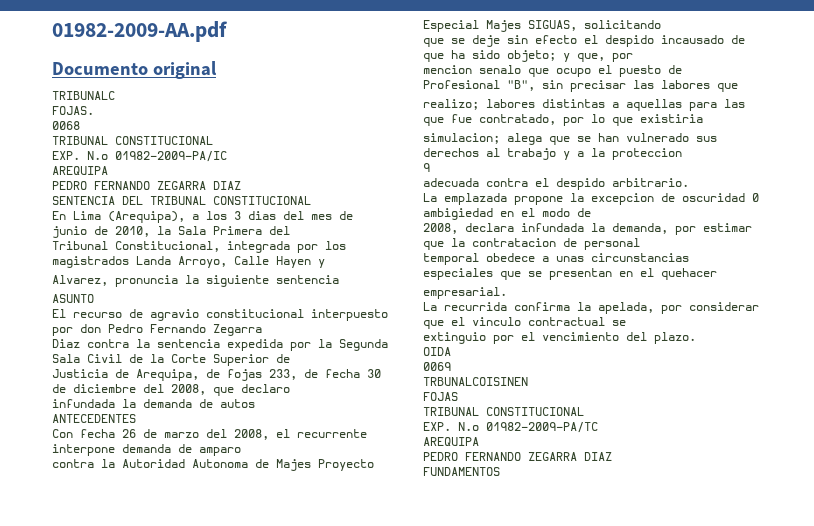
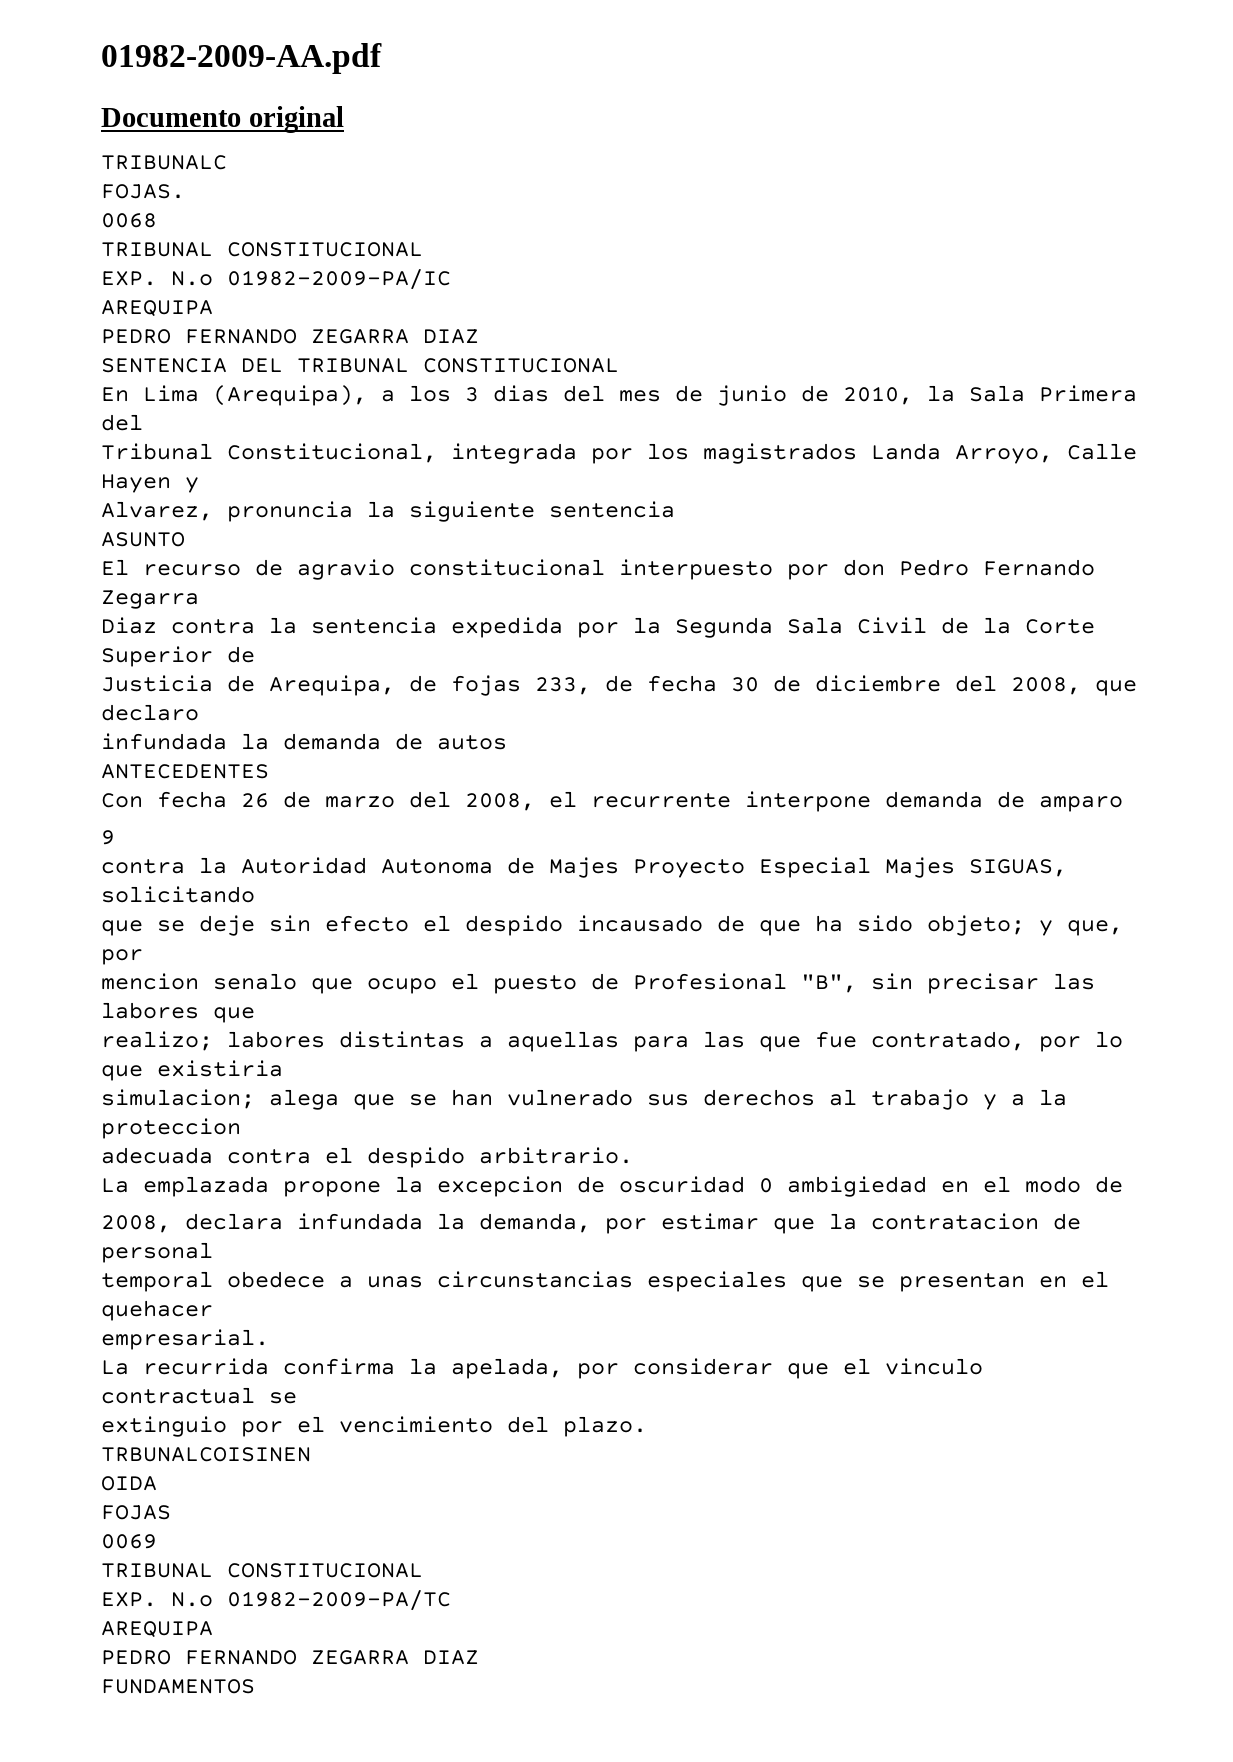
+ 9
- 9
+ TRBUNALCOISINEN
+ FOJAS
- TRBUNALCOISINEN
- FOJAS

